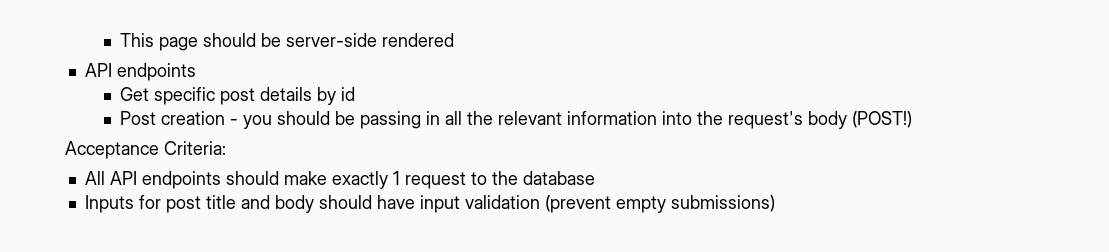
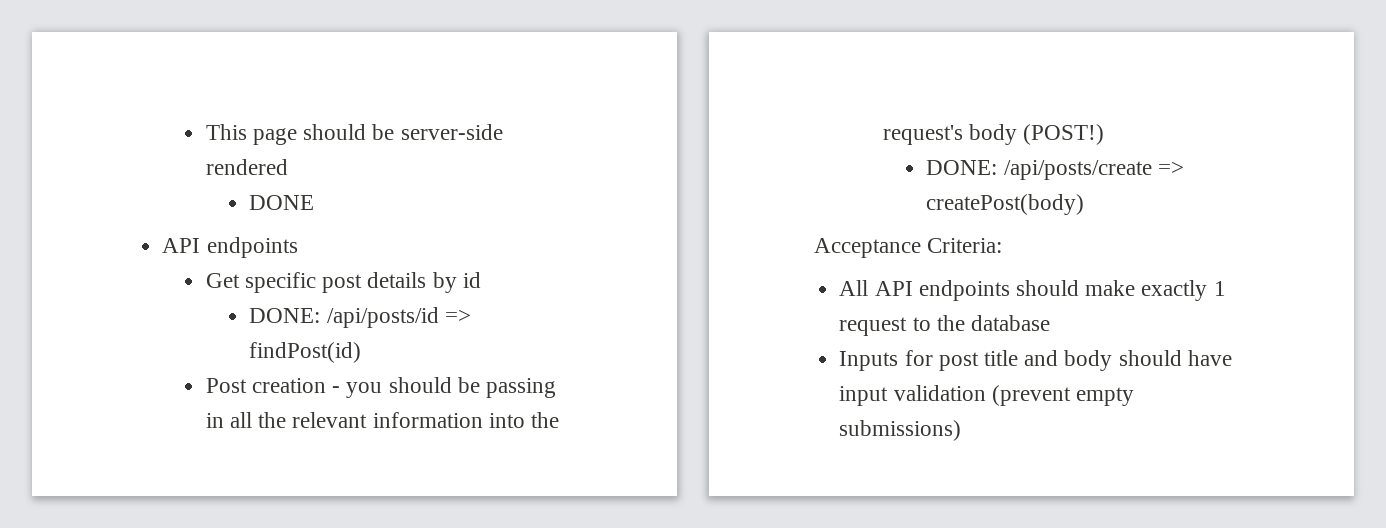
+ DONE
+ DONE: /api/posts/id => findPost(id)
+ DONE: /api/posts/create => createPost(body)

